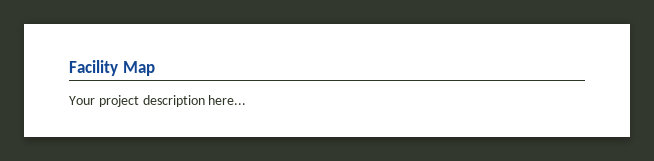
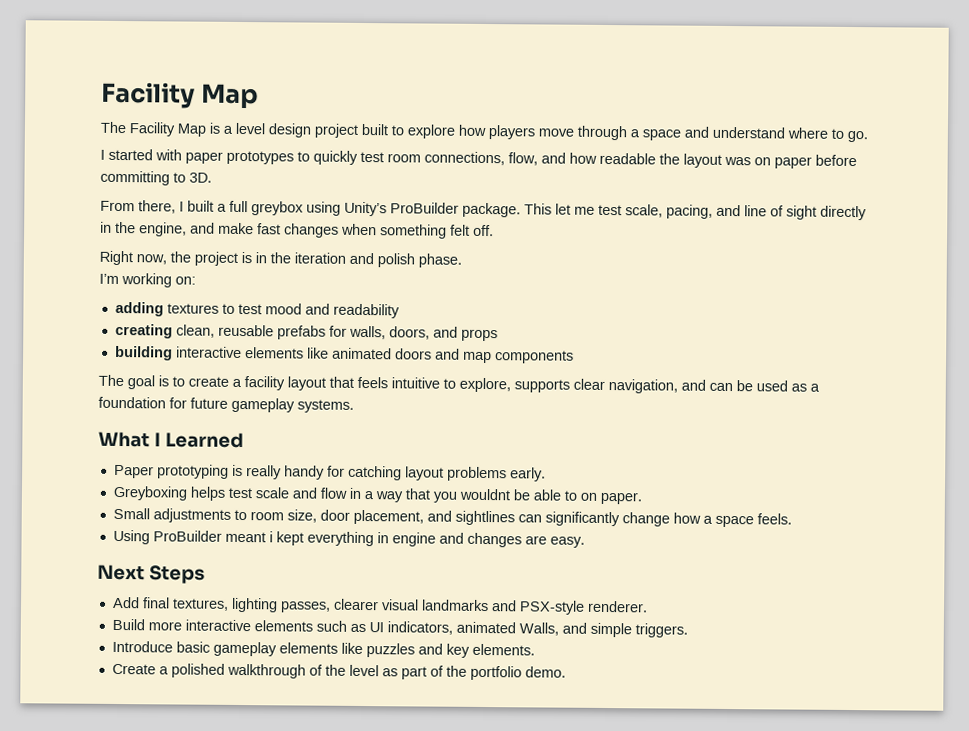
- Your project description here...
+ The Facility Map is a level design project built to explore how players move through a space and understand where to go.
+ I started with paper prototypes to quickly test room connections, flow, and how readable the layout was on paper before committing to 3D.
+ From there, I built a full greybox using Unity’s ProBuilder package. This let me test scale, pacing, and line of sight directly in the engine, and make fast changes when something felt off.
+ Right now, the project is in the iteration and polish phase.
+ I’m working on:
+ adding textures to test mood and readability
+ creating clean, reusable prefabs for walls, doors, and props
+ building interactive elements like animated doors and map components
+ The goal is to create a facility layout that feels intuitive to explore, supports clear navigation, and can be used as a foundation for future gameplay systems.
+ What I Learned
+ Paper prototyping is really handy for catching layout problems early.
+ Greyboxing helps test scale and flow in a way that you wouldnt be able to on paper.
+ Small adjustments to room size, door placement, and sightlines can significantly change how a space feels.
+ Using ProBuilder meant i kept everything in engine and changes are easy.
+ Next Steps
+ Add final textures, lighting passes, clearer visual landmarks and PSX-style renderer.
+ Build more interactive elements such as UI indicators, animated Walls, and simple triggers.
+ Introduce basic gameplay elements like puzzles and key elements.
+ Create a polished walkthrough of the level as part of the portfolio demo.

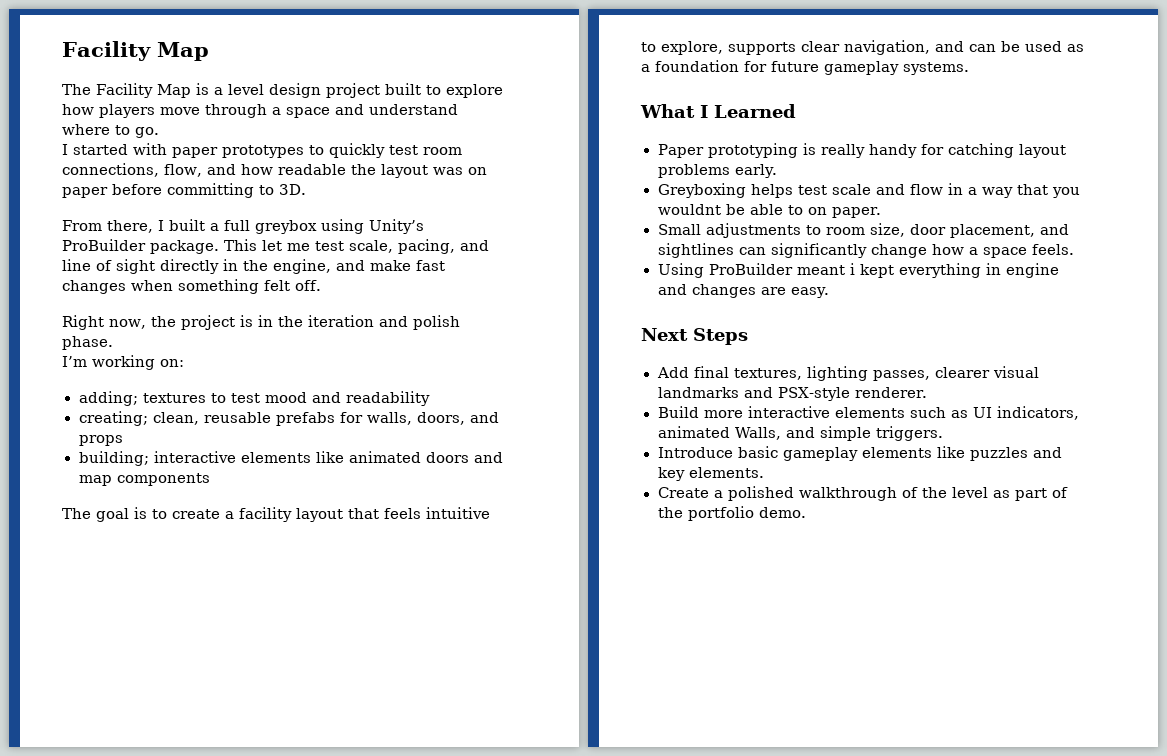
- adding textures to test mood and readability
+ adding; textures to test mood and readability
- creating clean, reusable prefabs for walls, doors, and props
+ creating; clean, reusable prefabs for walls, doors, and props
- building interactive elements like animated doors and map components
+ building; interactive elements like animated doors and map components

